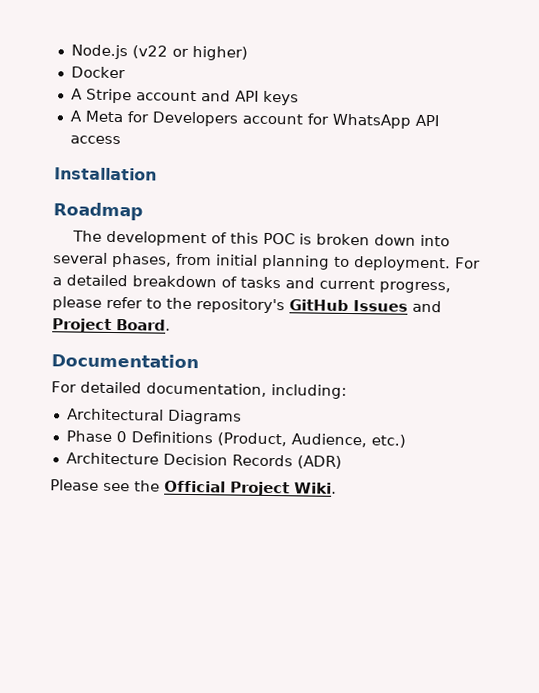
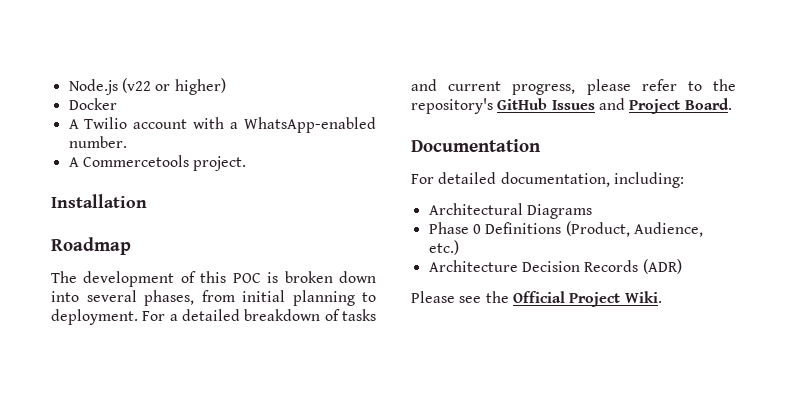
- A Stripe account and API keys
- A Meta for Developers account for WhatsApp API access
+ A Twilio account with a WhatsApp-enabled number.
+ A Commercetools project.

